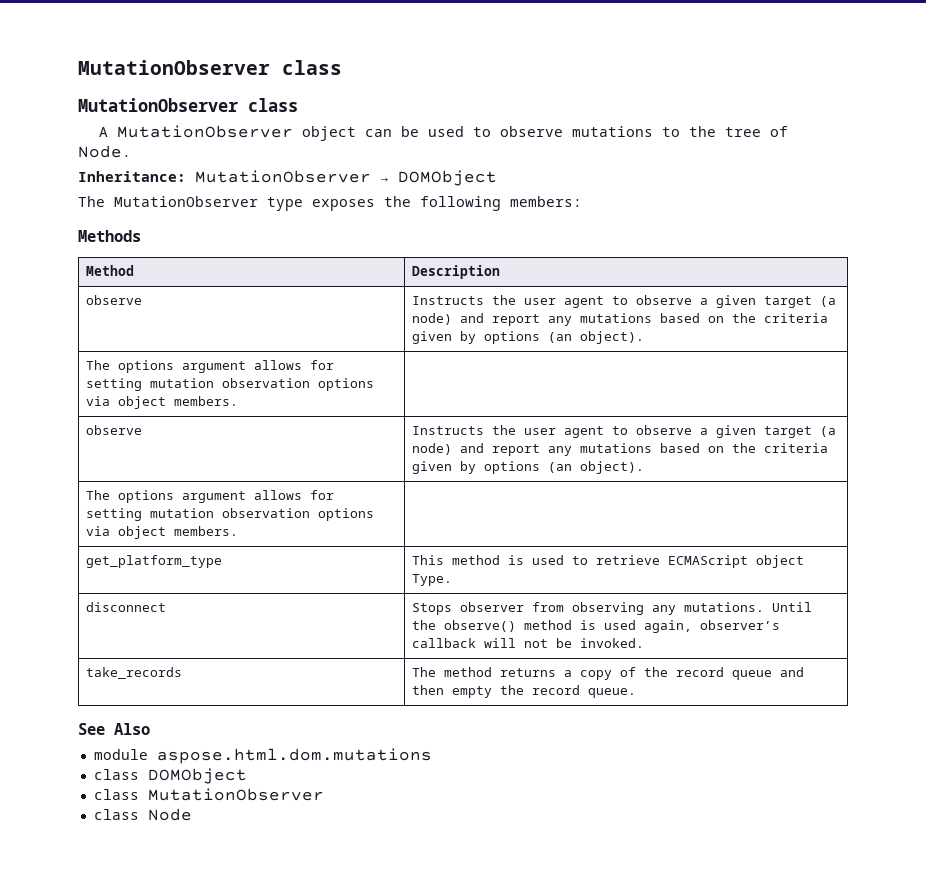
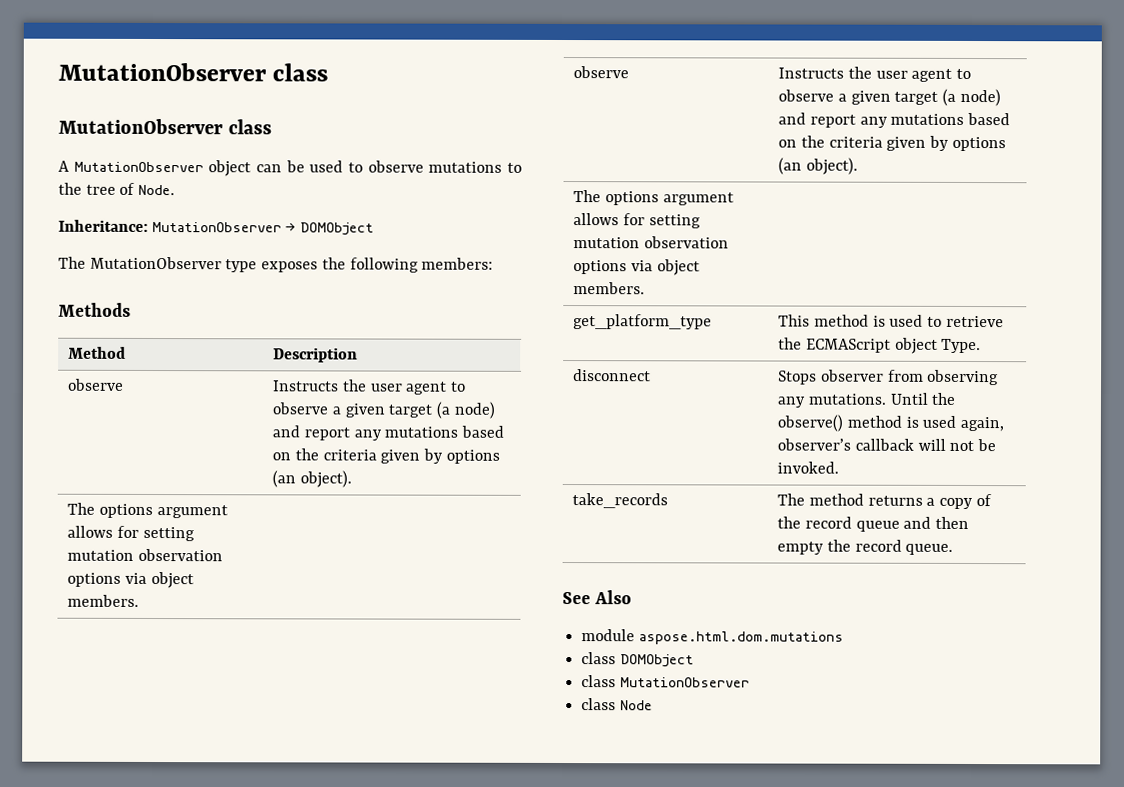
- get_platform_type | This method is used to retrieve ECMAScript object Type.
+ get_platform_type | This method is used to retrieve the ECMAScript object Type.

